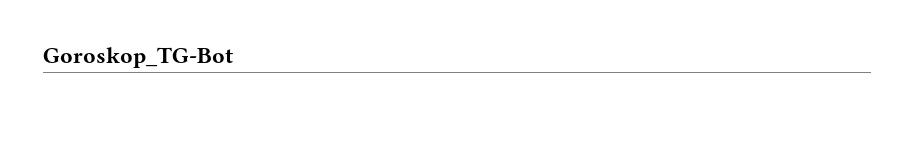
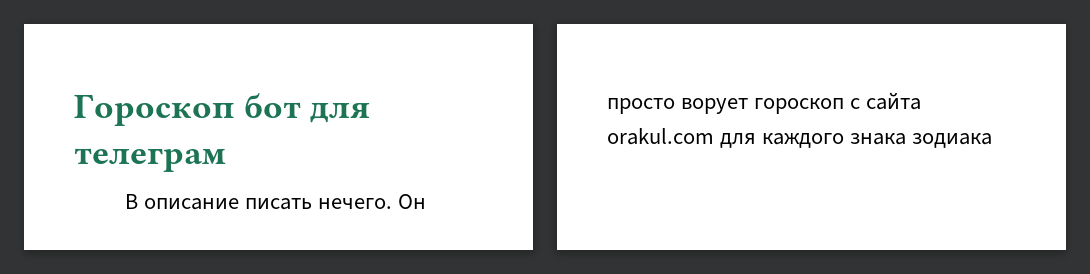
- Goroskop_TG-Bot
+ Гороскоп бот для телеграм
+ В описание писать нечего. Он просто ворует гороскоп с сайта orakul.com для каждого знака зодиака

